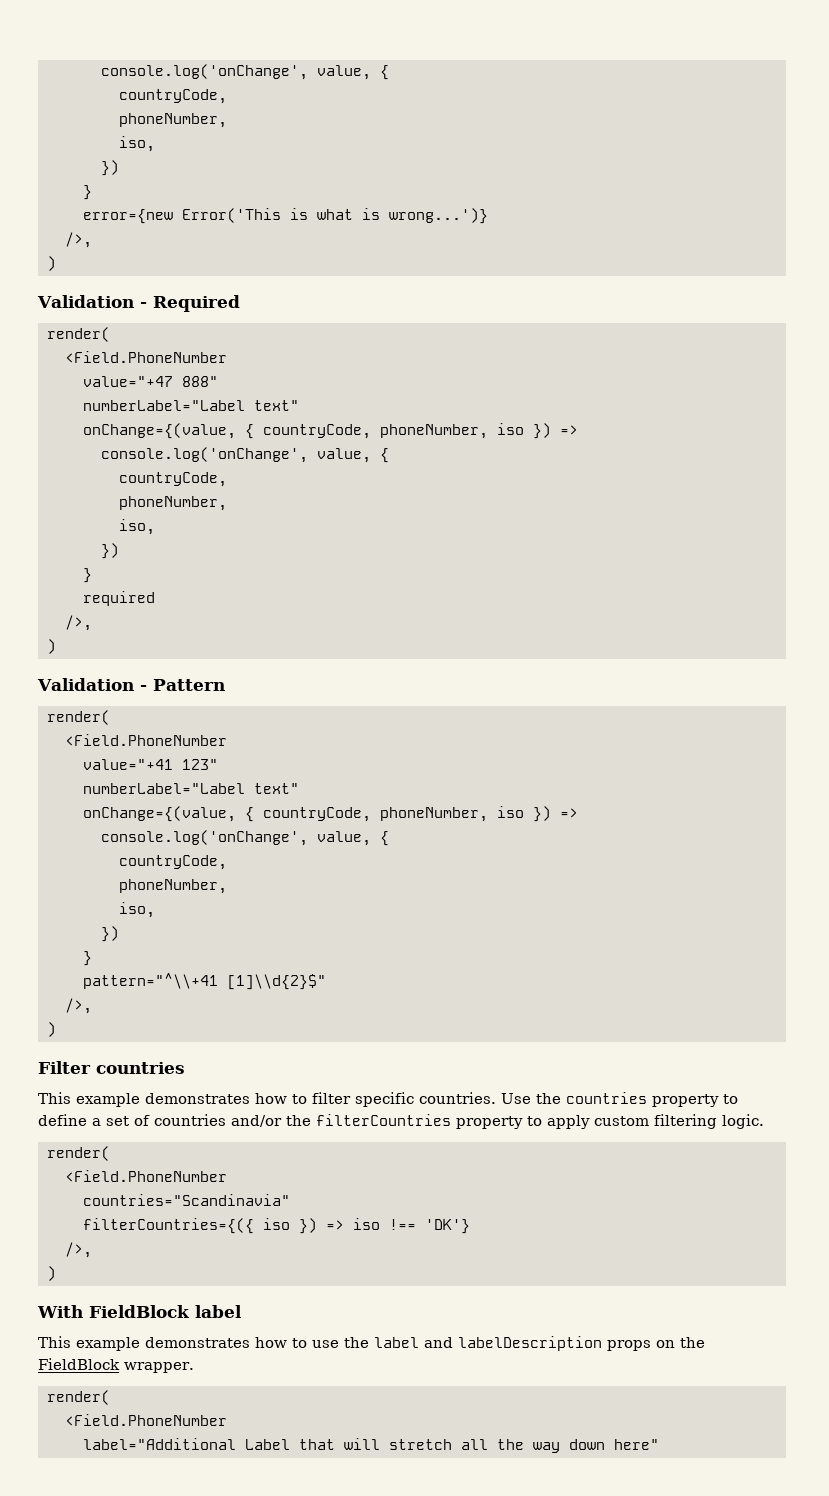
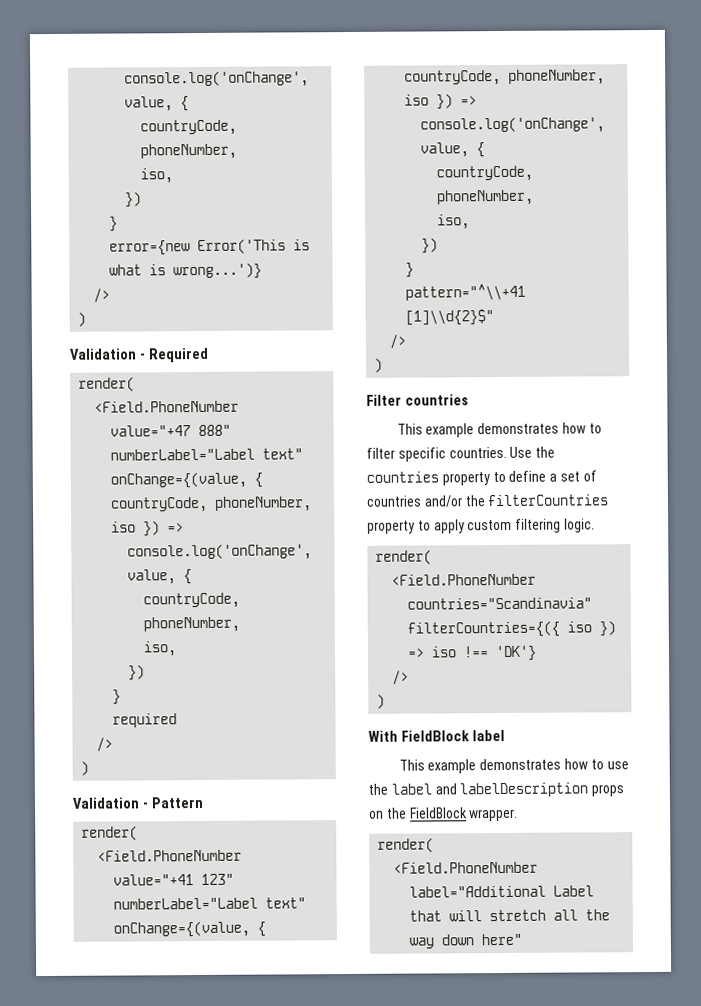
  error={new Error('This is what is wrong...')}
- />,
+ />
  required
- />,
+ />
  pattern="^\\+41 [1]\\d{2}$"
- />,
+ />
  filterCountries={({ iso }) => iso !== 'DK'}
- />,
+ />

